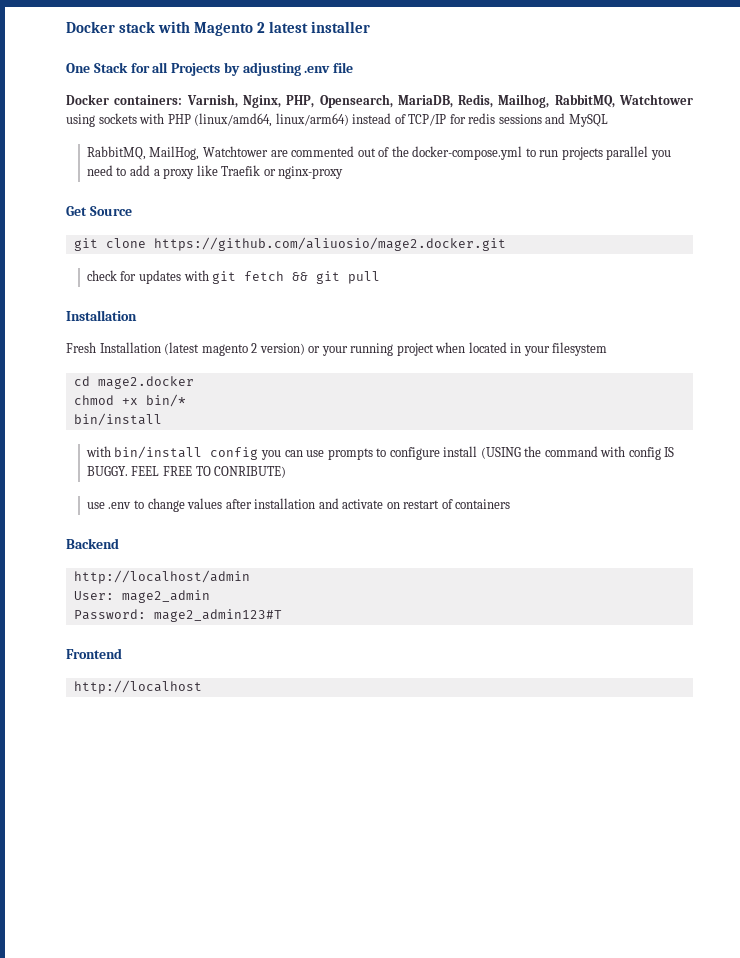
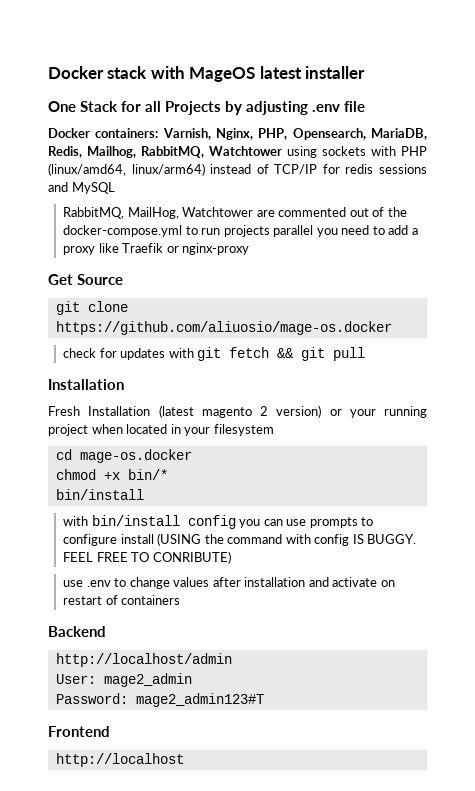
- Docker stack with Magento 2 latest installer
+ Docker stack with MageOS latest installer
- git clone https://github.com/aliuosio/mage2.docker.git
+ git clone https://github.com/aliuosio/mage-os.docker
- cd mage2.docker
+ cd mage-os.docker

